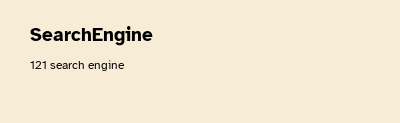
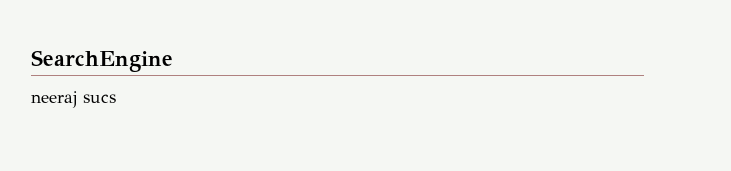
- 121 search engine
+ neeraj sucs

